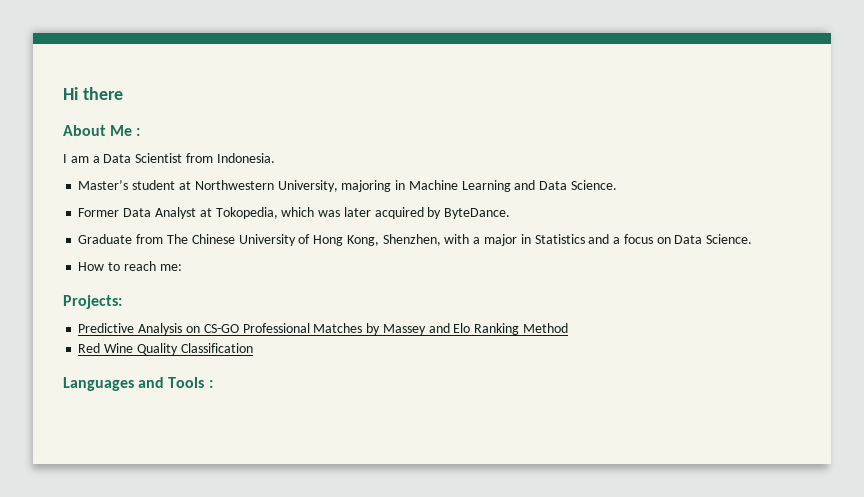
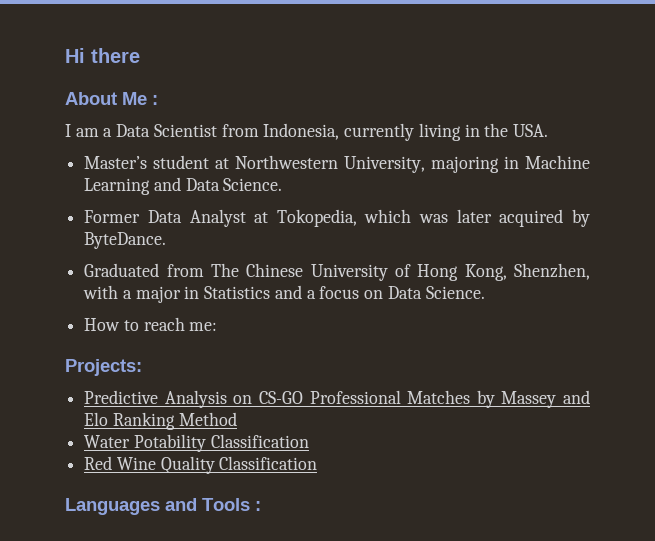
- I am a Data Scientist from Indonesia.
+ I am a Data Scientist from Indonesia, currently living in the USA.
- Graduate from The Chinese University of Hong Kong, Shenzhen, with a major in Statistics and a focus on Data Science.
+ Graduated from The Chinese University of Hong Kong, Shenzhen, with a major in Statistics and a focus on Data Science.
+ Water Potability Classification

